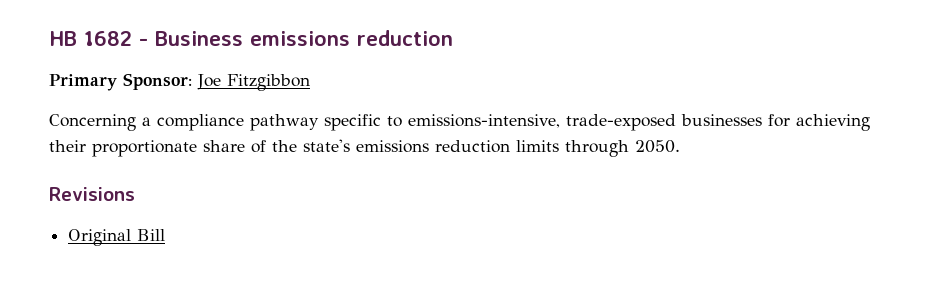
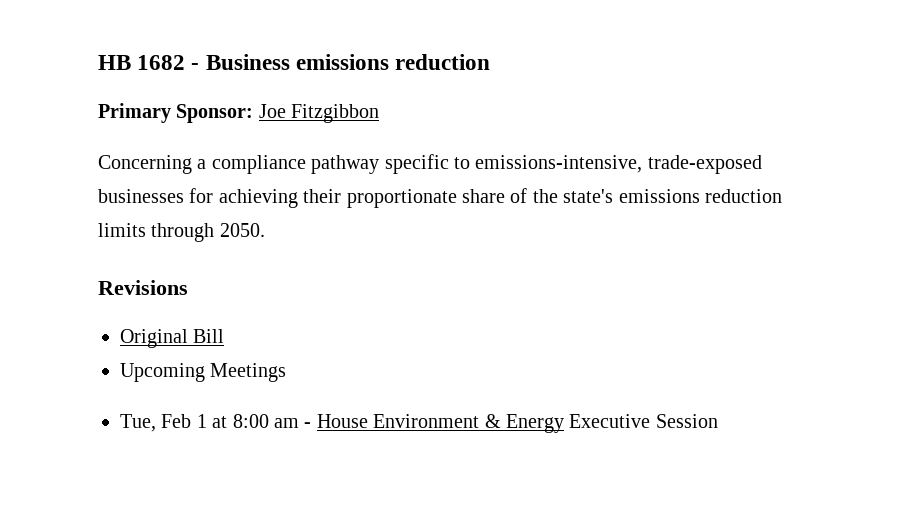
+ Upcoming Meetings
+ Tue, Feb 1 at 8:00 am - House Environment & Energy Executive Session

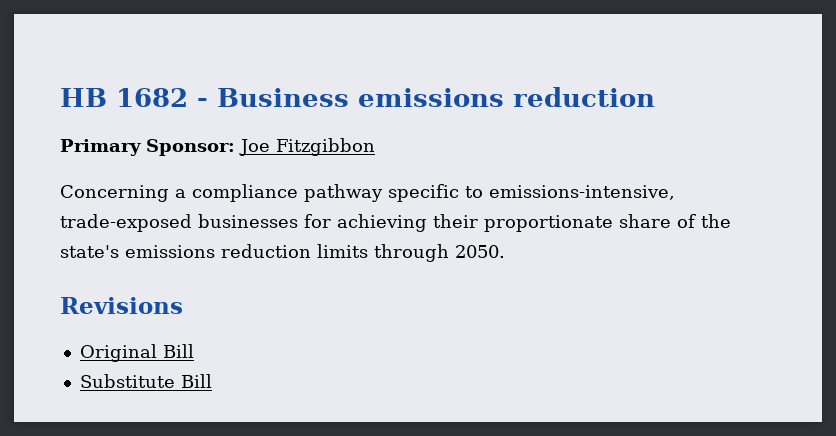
- Upcoming Meetings
- Tue, Feb 1 at 8:00 am - House Environment & Energy Executive Session
+ Substitute Bill

